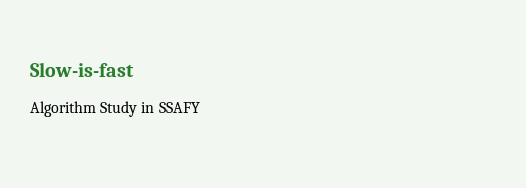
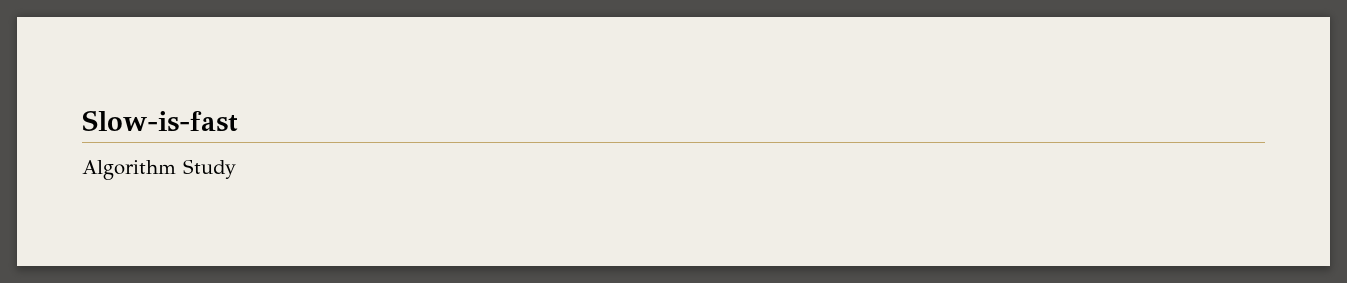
- Algorithm Study in SSAFY
+ Algorithm Study

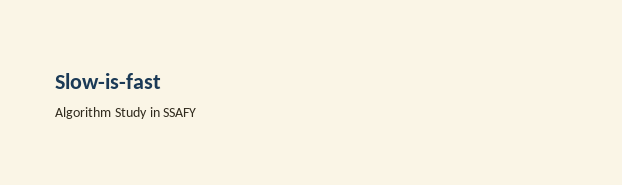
- Algorithm Study
+ Algorithm Study in SSAFY

